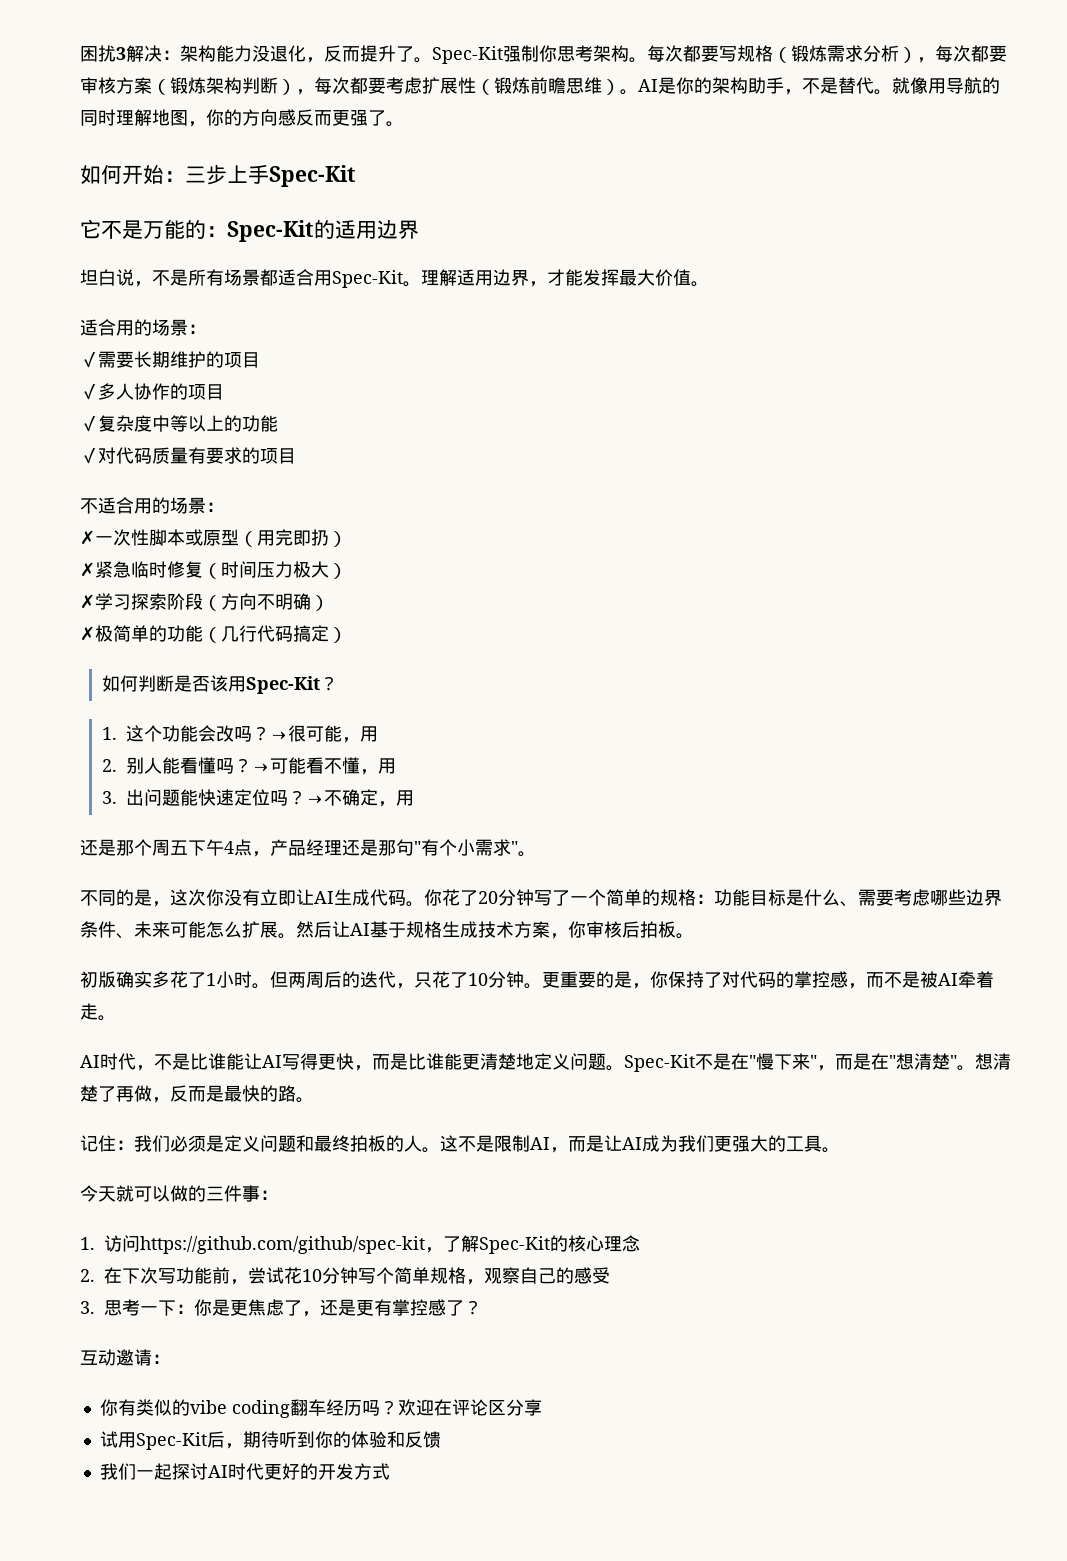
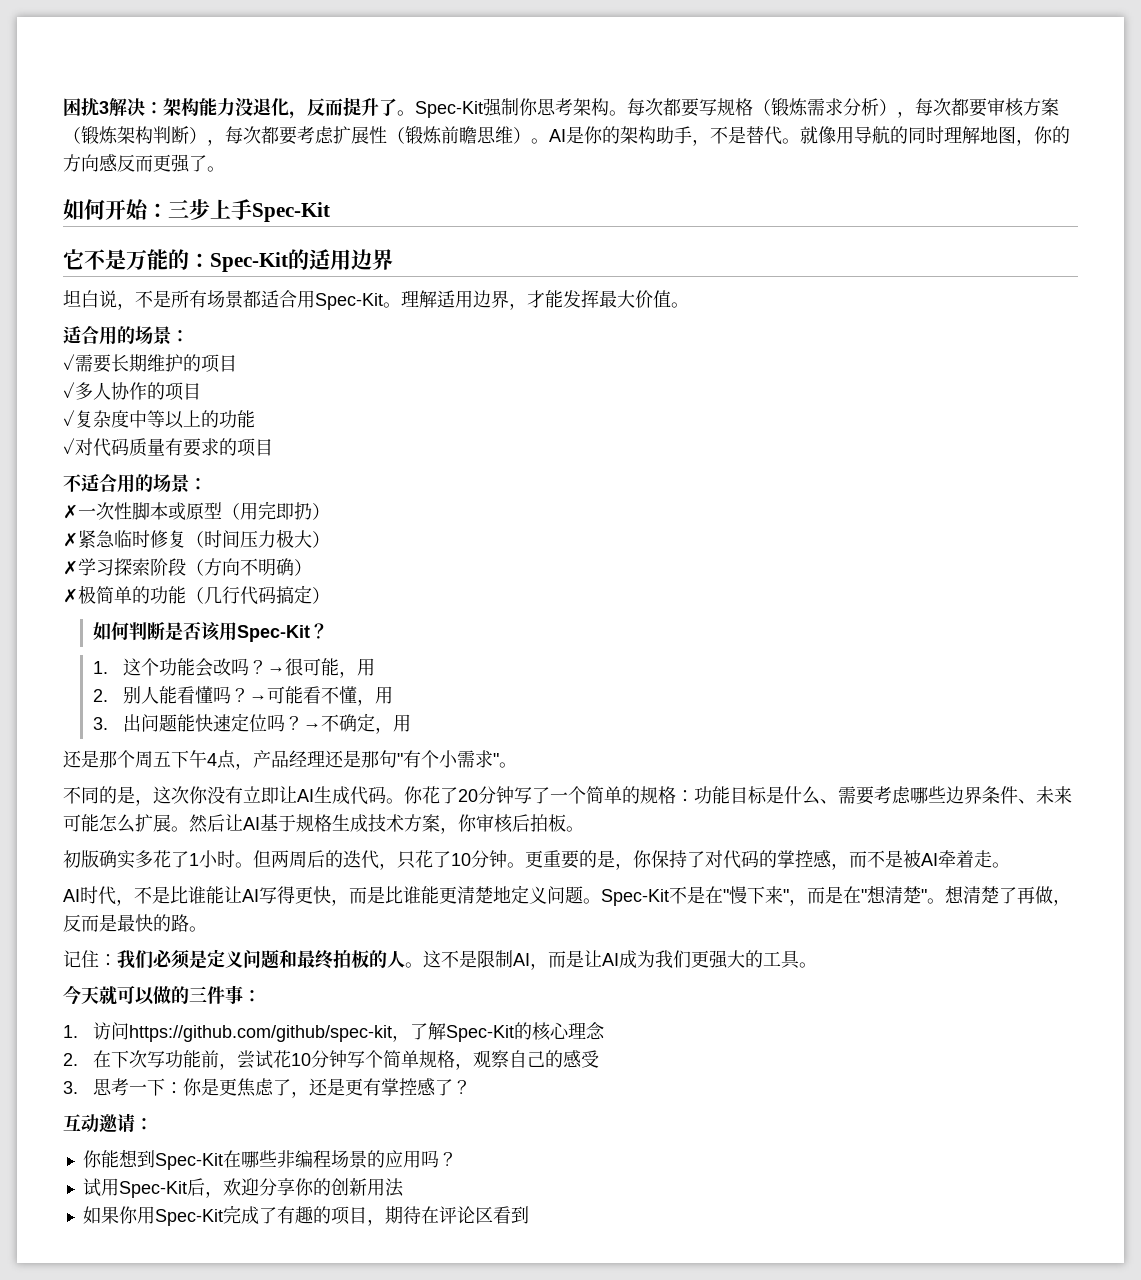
- 你有类似的vibe coding翻车经历吗？欢迎在评论区分享
- 试用Spec-Kit后，期待听到你的体验和反馈
- 我们一起探讨AI时代更好的开发方式
+ 你能想到Spec-Kit在哪些非编程场景的应用吗？
+ 试用Spec-Kit后，欢迎分享你的创新用法
+ 如果你用Spec-Kit完成了有趣的项目，期待在评论区看到

